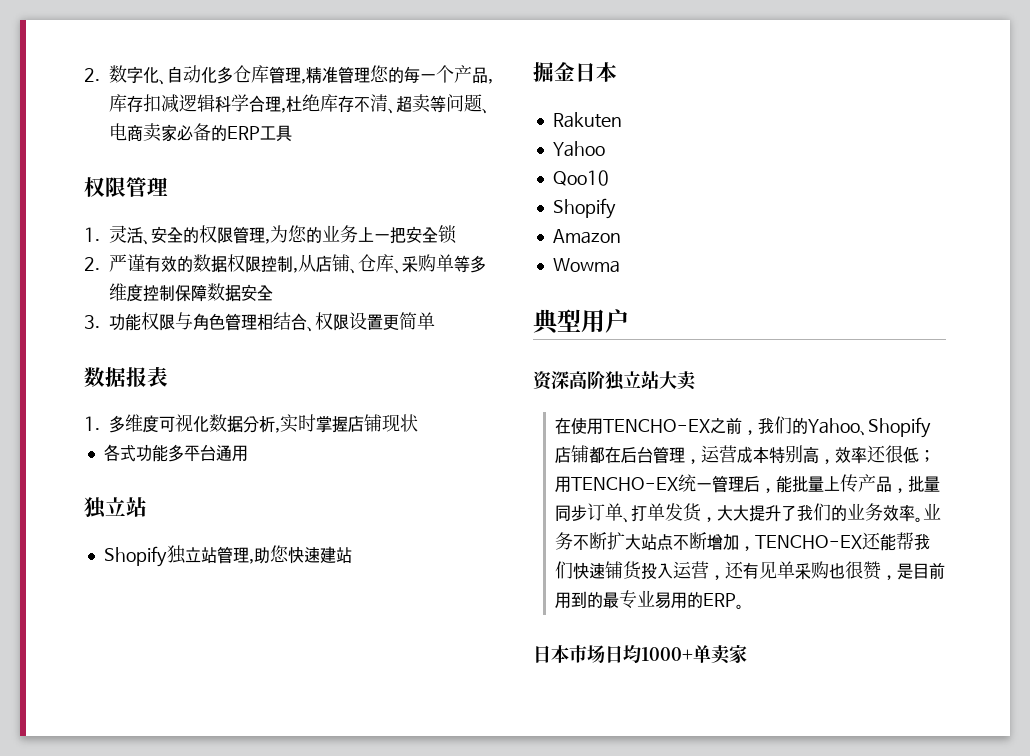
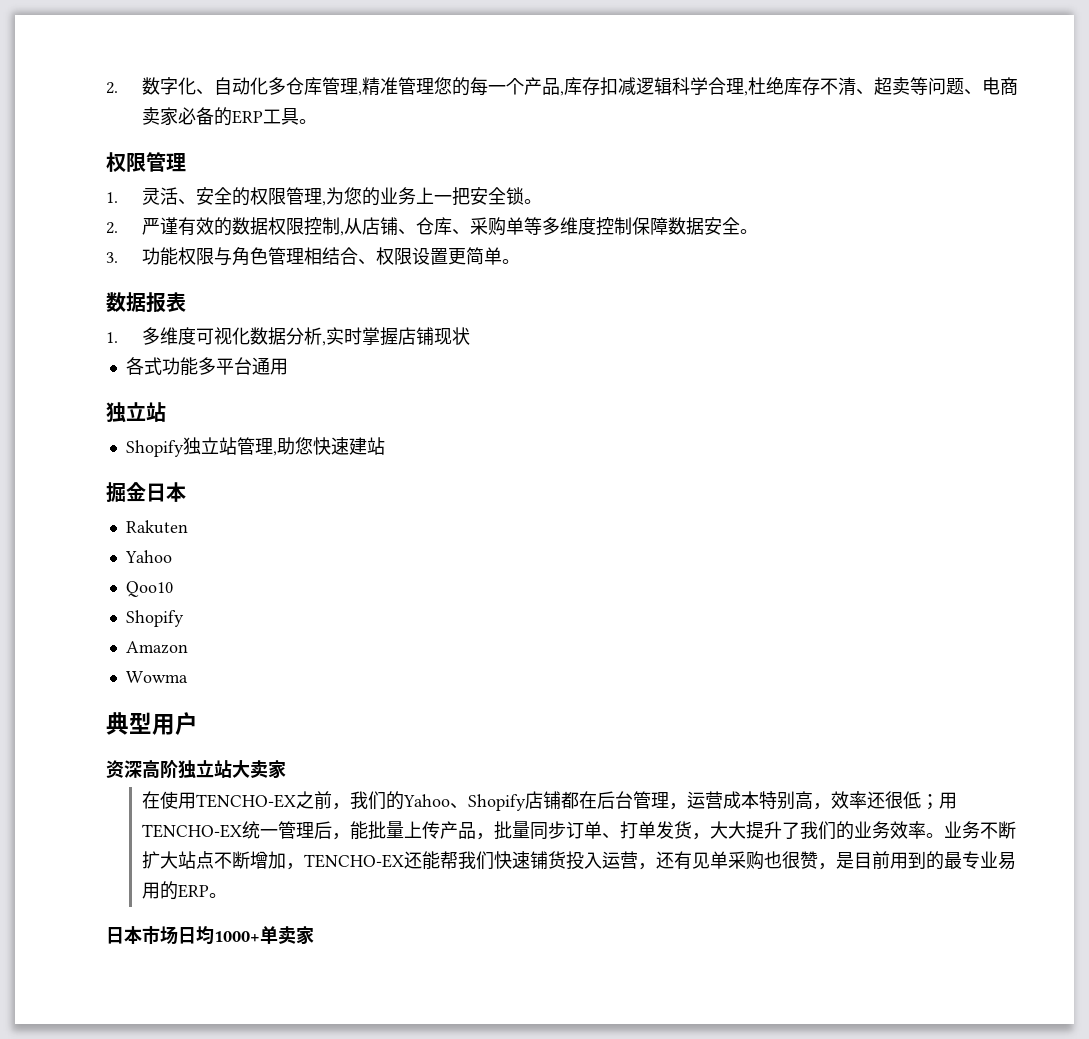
- 2.数字化、自动化多仓库管理,精准管理您的每一个产品,库存扣减逻辑科学合理,杜绝库存不清、超卖等问题、电商卖家必备的ERP工具
+ 2.数字化、自动化多仓库管理,精准管理您的每一个产品,库存扣减逻辑科学合理,杜绝库存不清、超卖等问题、电商卖家必备的ERP工具。
- 1.灵活、安全的权限管理,为您的业务上一把安全锁
+ 1.灵活、安全的权限管理,为您的业务上一把安全锁。
- 2.严谨有效的数据权限控制,从店铺、仓库、采购单等多维度控制保障数据安全
+ 2.严谨有效的数据权限控制,从店铺、仓库、采购单等多维度控制保障数据安全。
- 3.功能权限与角色管理相结合、权限设置更简单
+ 3.功能权限与角色管理相结合、权限设置更简单。
- 资深高阶独立站大卖
+ 资深高阶独立站大卖家

